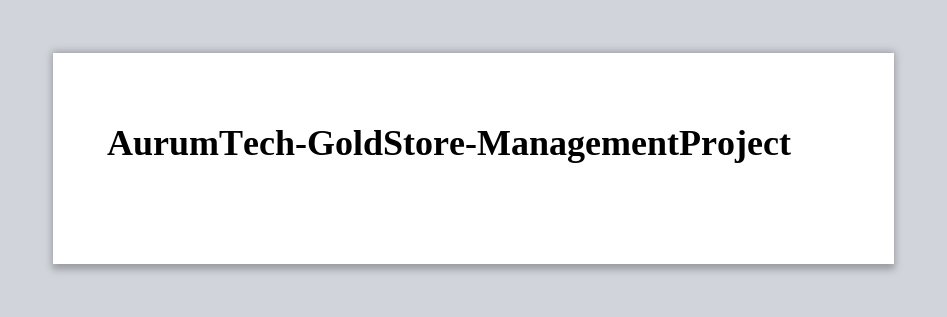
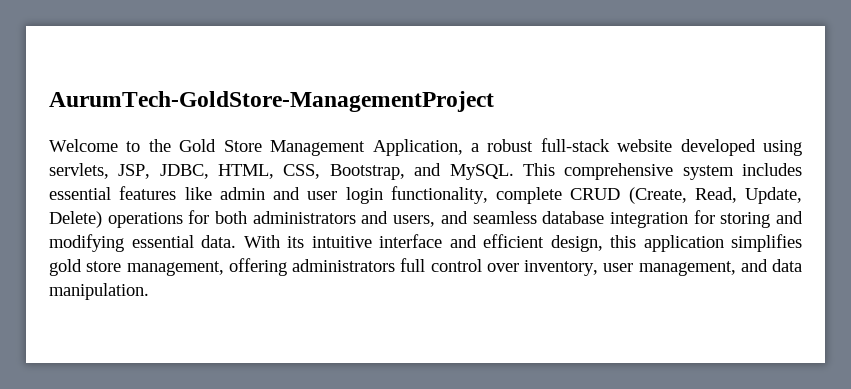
+ Welcome to the Gold Store Management Application, a robust full-stack website developed using servlets, JSP, JDBC, HTML, CSS, Bootstrap, and MySQL. This comprehensive system includes essential features like admin and user login functionality, complete CRUD (Create, Read, Update, Delete) operations for both administrators and users, and seamless database integration for storing and modifying essential data. With its intuitive interface and efficient design, this application simplifies gold store management, offering administrators full control over inventory, user management, and data manipulation.

